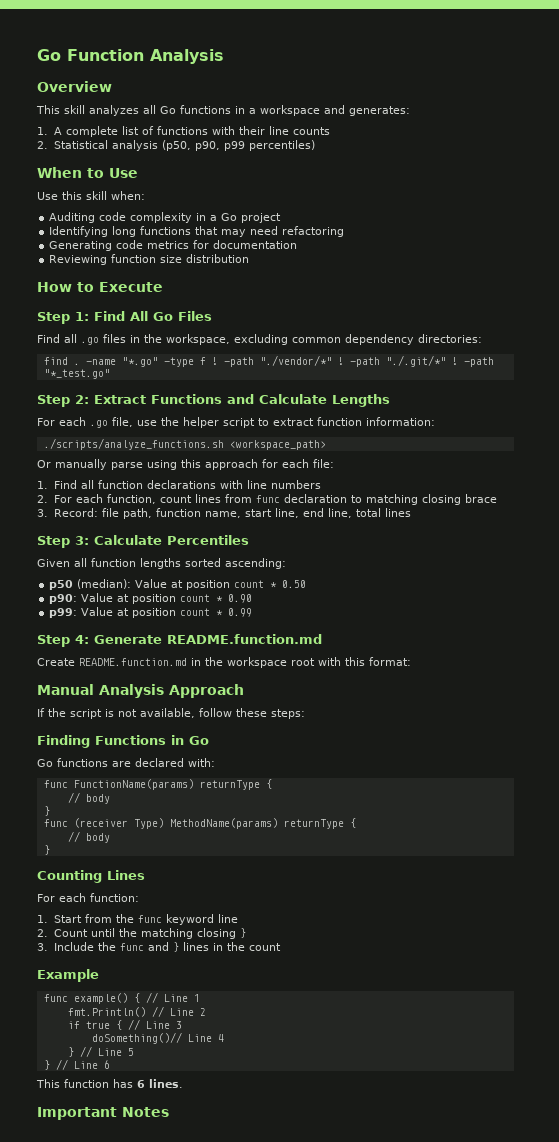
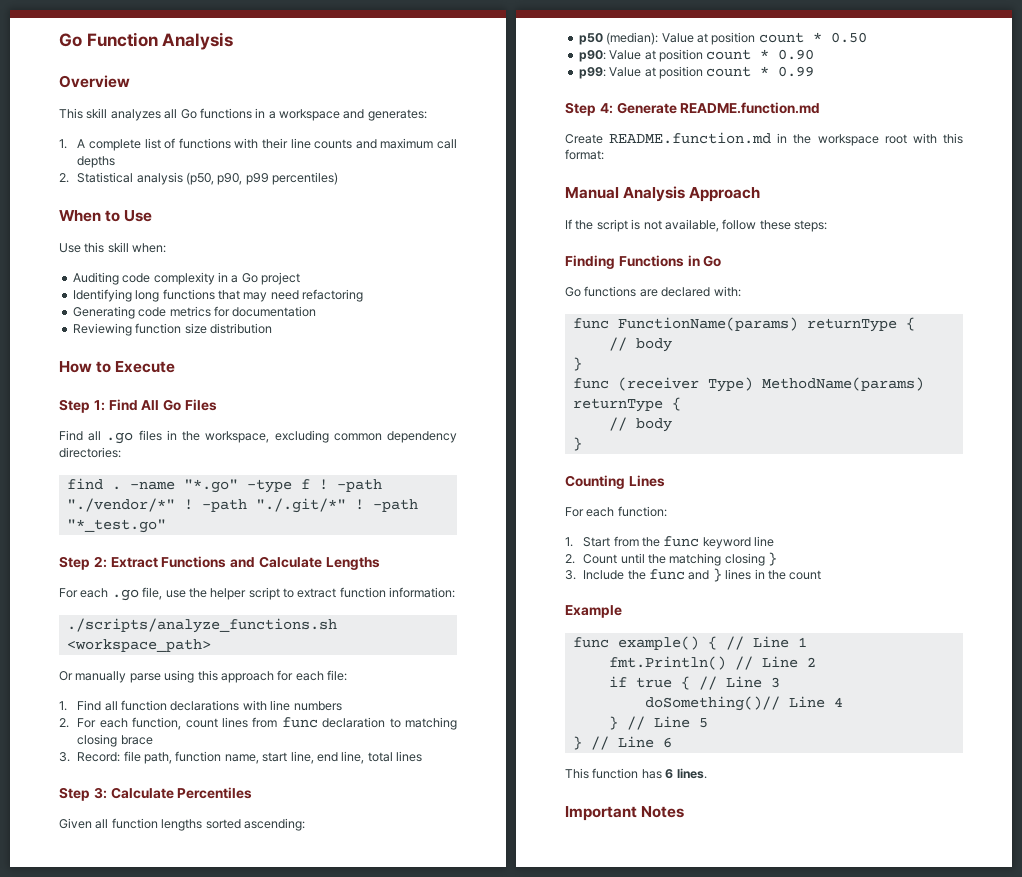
- 1. A complete list of functions with their line counts
+ 1. A complete list of functions with their line counts and maximum call depths

